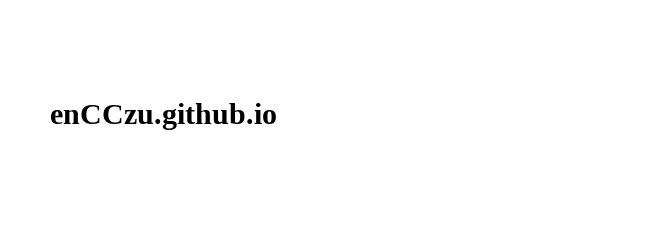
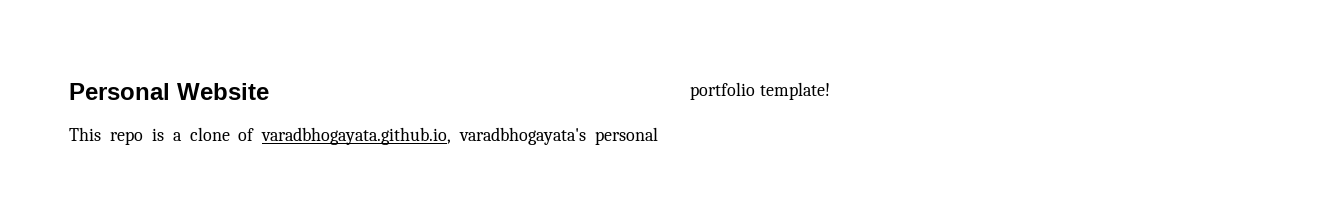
- enCCzu.github.io
+ Personal Website
+ This repo is a clone of varadbhogayata.github.io, varadbhogayata's personal portfolio template!

